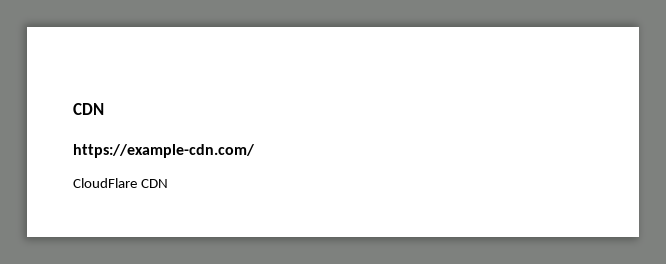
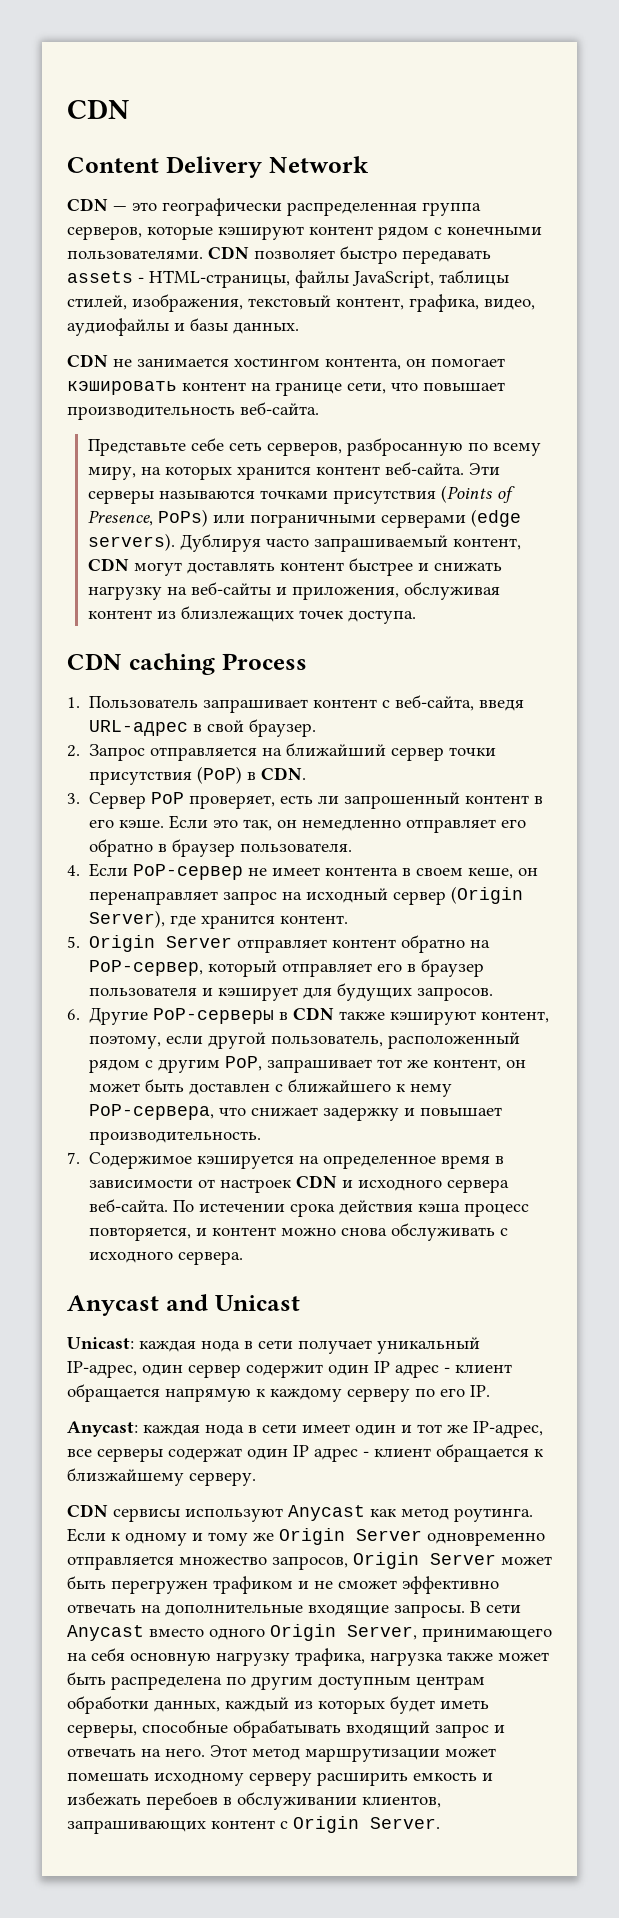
- https://example-cdn.com/
- CloudFlare CDN
+ Content Delivery Network
+ CDN — это географически распределенная группа серверов, которые кэшируют контент рядом с конечными пользователями. CDN позволяет быстро передавать assets - HTML-страницы, файлы JavaScript, таблицы стилей, изображения, текстовый контент, графика, видео, аудиофайлы и базы данных.
+ CDN не занимается хостингом контента, он помогает кэшировать контент на границе сети, что повышает производительность веб-сайта.
+ Представьте себе сеть серверов, разбросанную по всему миру, на которых хранится контент веб-сайта. Эти серверы называются точками присутствия (Points of Presence, PoPs) или пограничными серверами (edge servers). Дублируя часто запрашиваемый контент, CDN могут доставлять контент быстрее и снижать нагрузку на веб-сайты и приложения, обслуживая контент из близлежащих точек доступа.
+ CDN caching Process
+ 1. Пользователь запрашивает контент с веб-сайта, введя URL-адрес в свой браузер.
+ 2. Запрос отправляется на ближайший сервер точки присутствия (PoP) в CDN.
+ 3. Сервер PoP проверяет, есть ли запрошенный контент в его кэше. Если это так, он немедленно отправляет его обратно в браузер пользователя.
+ 4. Если PoP-сервер не имеет контента в своем кеше, он перенаправляет запрос на исходный сервер (Origin Server), где хранится контент.
+ 5. Origin Server отправляет контент обратно на PoP-сервер, который отправляет его в браузер пользователя и кэширует для будущих запросов.
+ 6. Другие PoP-серверы в CDN также кэшируют контент, поэтому, если другой пользователь, расположенный рядом с другим PoP, запрашивает тот же контент, он может быть доставлен с ближайшего к нему PoP-сервера, что снижает задержку и повышает производительность.
+ 7. Содержимое кэшируется на определенное время в зависимости от настроек CDN и исходного сервера веб-сайта. По истечении срока действия кэша процесс повторяется, и контент можно снова обслуживать с исходного сервера.
+ Anycast and Unicast
+ Unicast: каждая нода в сети получает уникальный IP-адрес, один сервер содержит один IP адрес - клиент обращается напрямую к каждому серверу по его IP.
+ Anycast: каждая нода в сети имеет один и тот же IP-адрес, все серверы содержат один IP адрес - клиент обращается к близжайшему серверу.
+ CDN сервисы используют Anycast как метод роутинга. Если к одному и тому же Origin Server одновременно отправляется множество запросов, Origin Server может быть перегружен трафиком и не сможет эффективно отвечать на дополнительные входящие запросы. В сети Anycast вместо одного Origin Server, принимающего на себя основную нагрузку трафика, нагрузка также может быть распределена по другим доступным центрам обработки данных, каждый из которых будет иметь серверы, способные обрабатывать входящий запрос и отвечать на него. Этот метод маршрутизации может помешать исходному серверу расширить емкость и избежать перебоев в обслуживании клиентов, запрашивающих контент с Origin Server.

